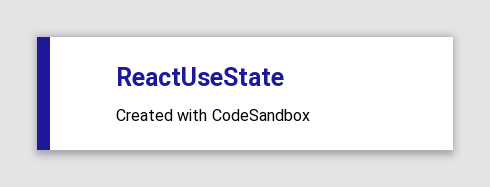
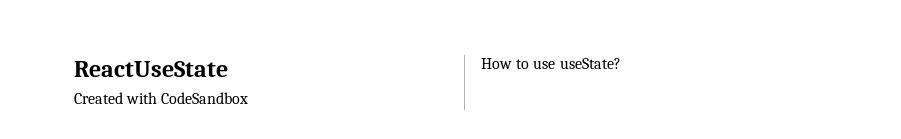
+ How to use useState?

